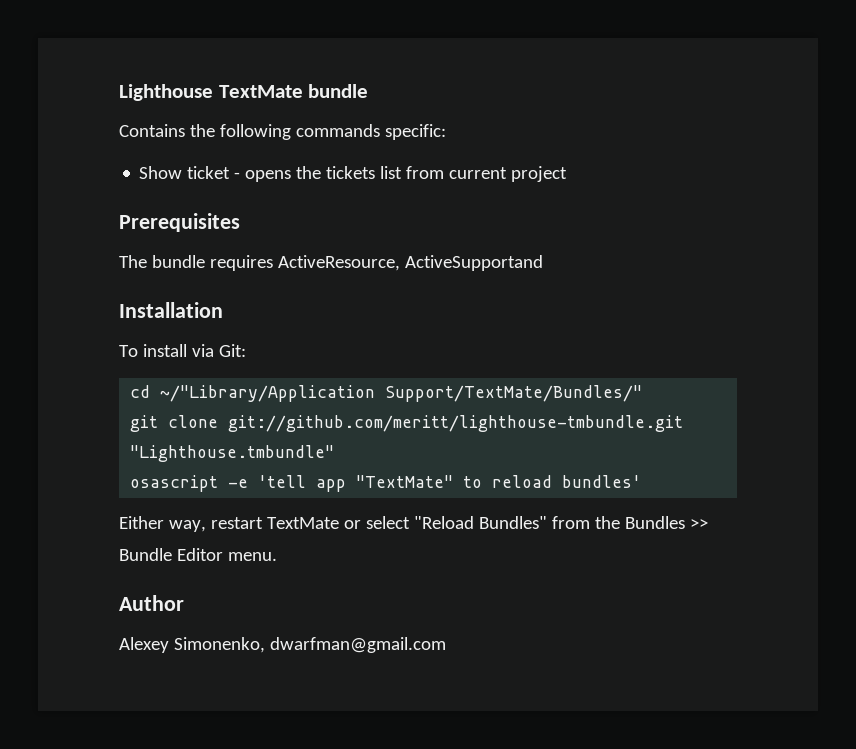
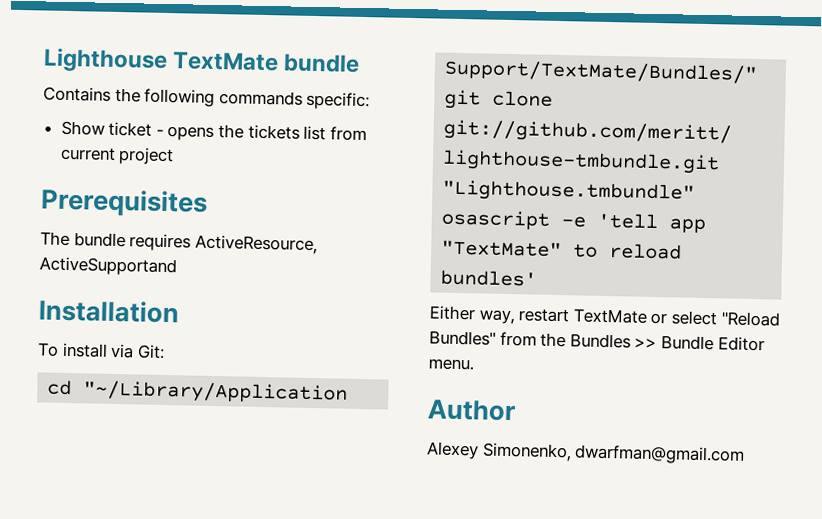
- cd ~/"Library/Application Support/TextMate/Bundles/"
+ cd "~/Library/Application Support/TextMate/Bundles/"

